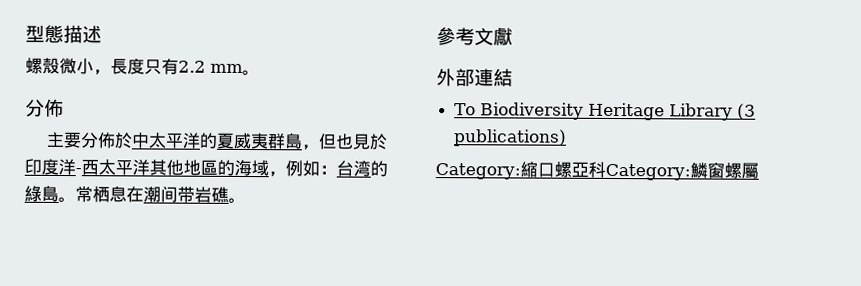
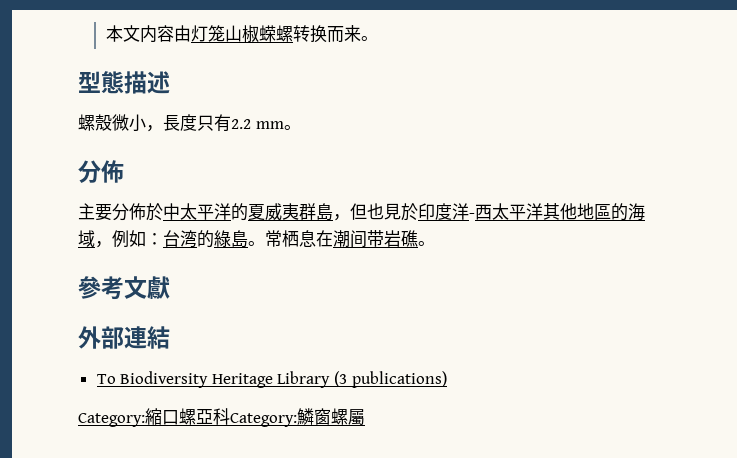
+ 本文内容由灯笼山椒蝾螺转换而来。

